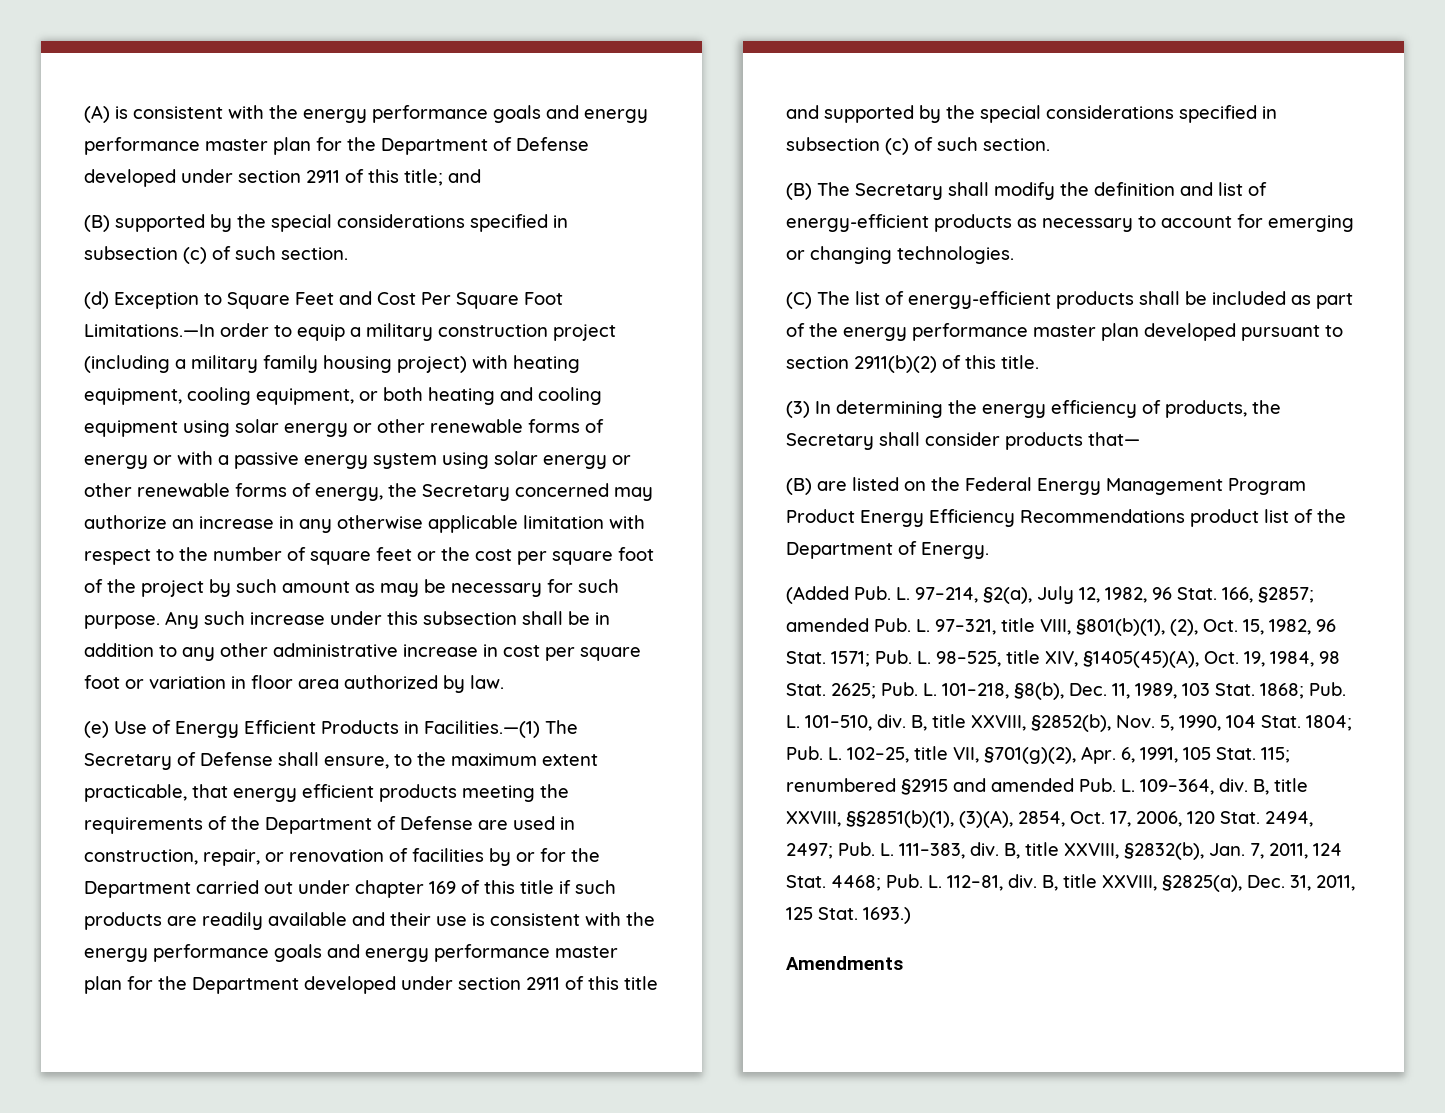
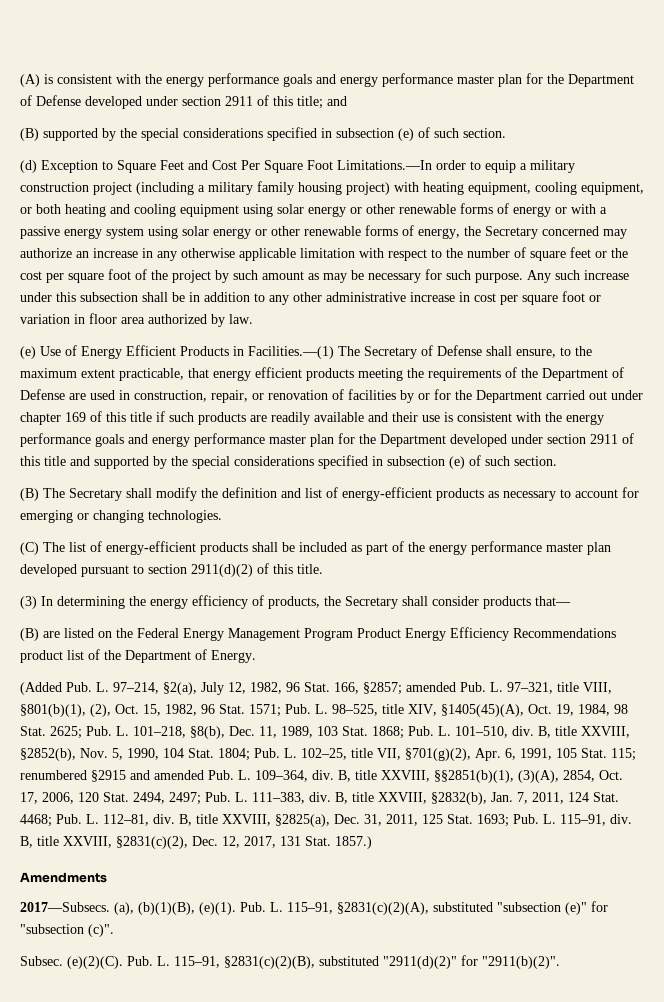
- (B) supported by the special considerations specified in subsection (c) of such section.
+ (B) supported by the special considerations specified in subsection (e) of such section.
- (e) Use of Energy Efficient Products in Facilities.—(1) The Secretary of Defense shall ensure, to the maximum extent practicable, that energy efficient products meeting the requirements of the Department of Defense are used in construction, repair, or renovation of facilities by or for the Department carried out under chapter 169 of this title if such products are readily available and their use is consistent with the energy performance goals and energy performance master plan for the Department developed under section 2911 of this title and supported by the special considerations specified in subsection (c) of such section.
+ (e) Use of Energy Efficient Products in Facilities.—(1) The Secretary of Defense shall ensure, to the maximum extent practicable, that energy efficient products meeting the requirements of the Department of Defense are used in construction, repair, or renovation of facilities by or for the Department carried out under chapter 169 of this title if such products are readily available and their use is consistent with the energy performance goals and energy performance master plan for the Department developed under section 2911 of this title and supported by the special considerations specified in subsection (e) of such section.
- (C) The list of energy-efficient products shall be included as part of the energy performance master plan developed pursuant to section 2911(b)(2) of this title.
+ (C) The list of energy-efficient products shall be included as part of the energy performance master plan developed pursuant to section 2911(d)(2) of this title.
- 1693.)
+ 1693; Pub. L. 115–91, div. B, title XXVIII, §2831(c)(2), Dec. 12, 2017, 131 Stat. 1857.)
  Amendments
+ 2017—Subsecs. (a), (b)(1)(B), (e)(1). Pub. L. 115–91, §2831(c)(2)(A), substituted "subsection (e)" for "subsection (c)".
+ Subsec. (e)(2)(C). Pub. L. 115–91, §2831(c)(2)(B), substituted "2911(d)(2)" for "2911(b)(2)".

